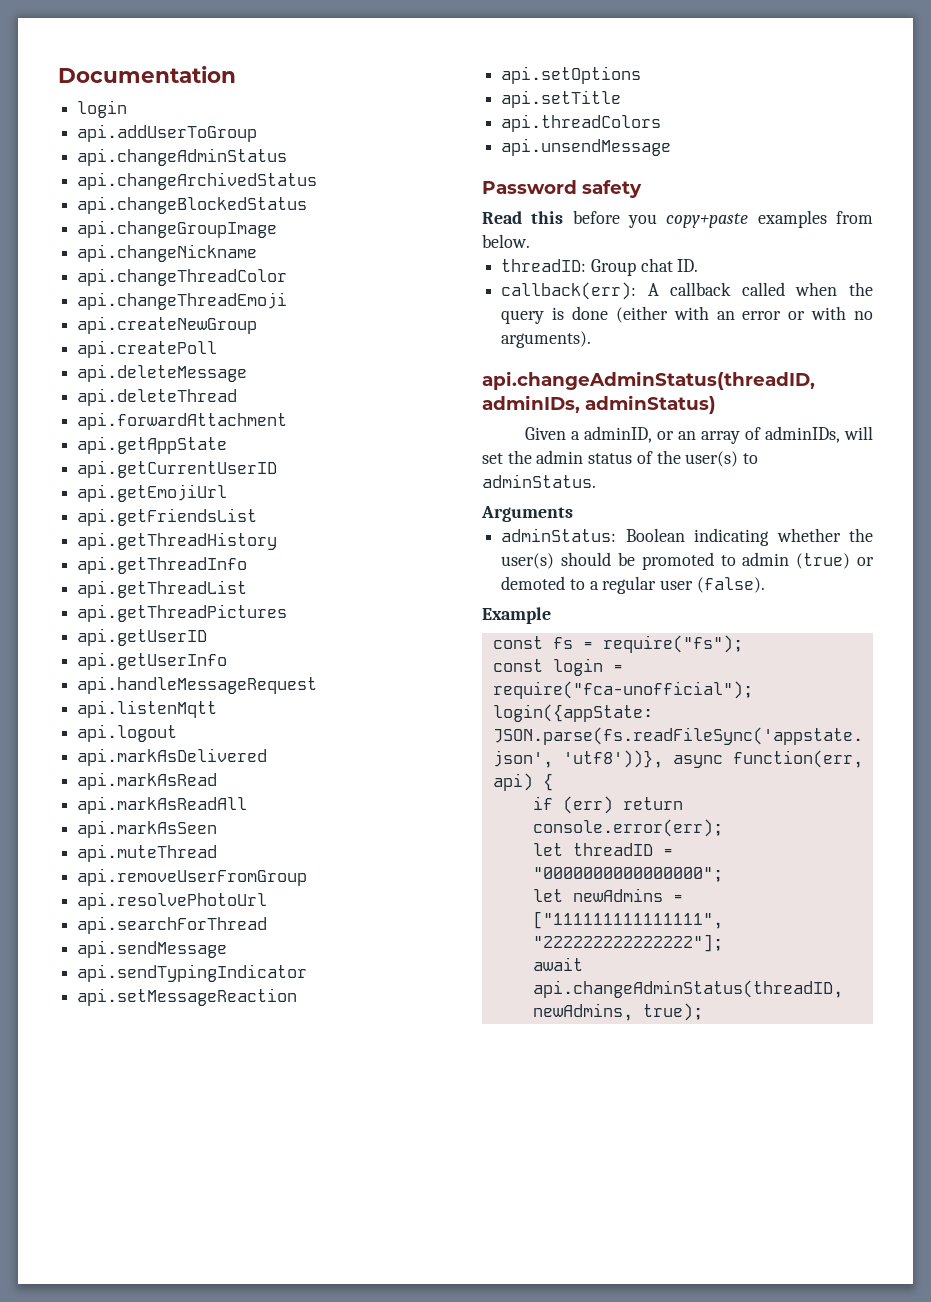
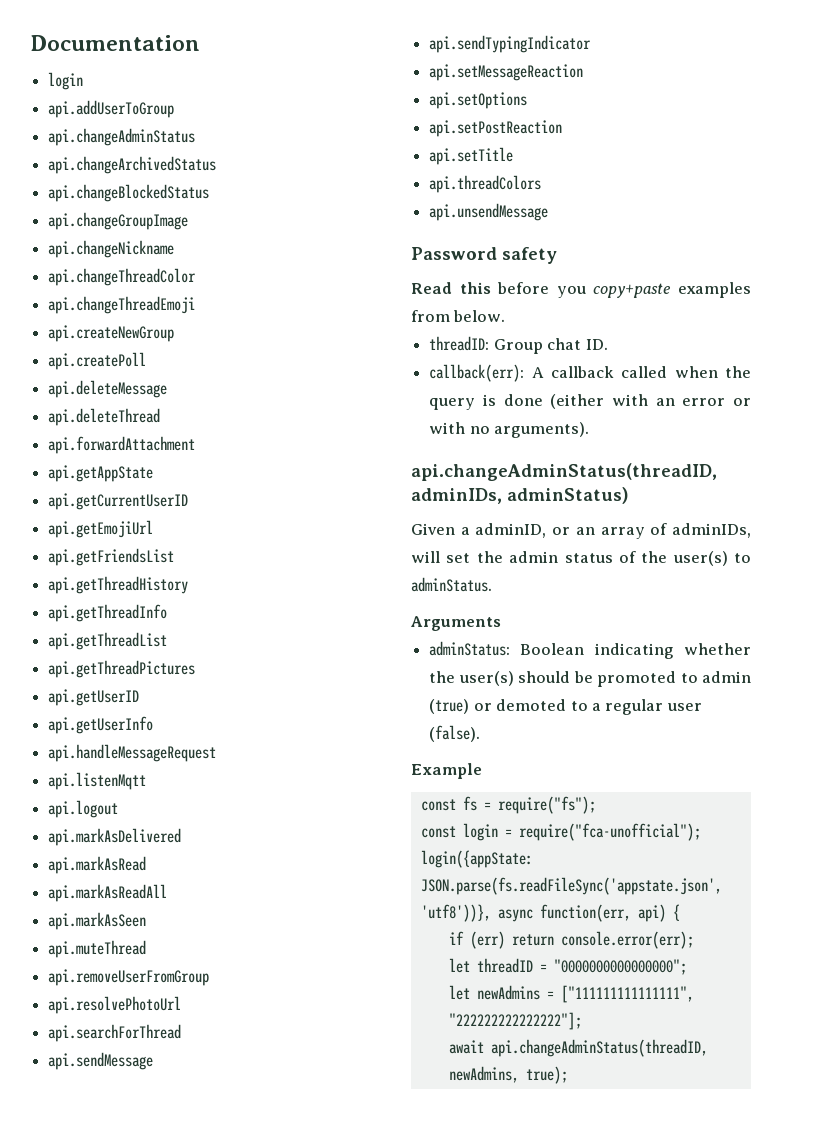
+ api.setPostReaction

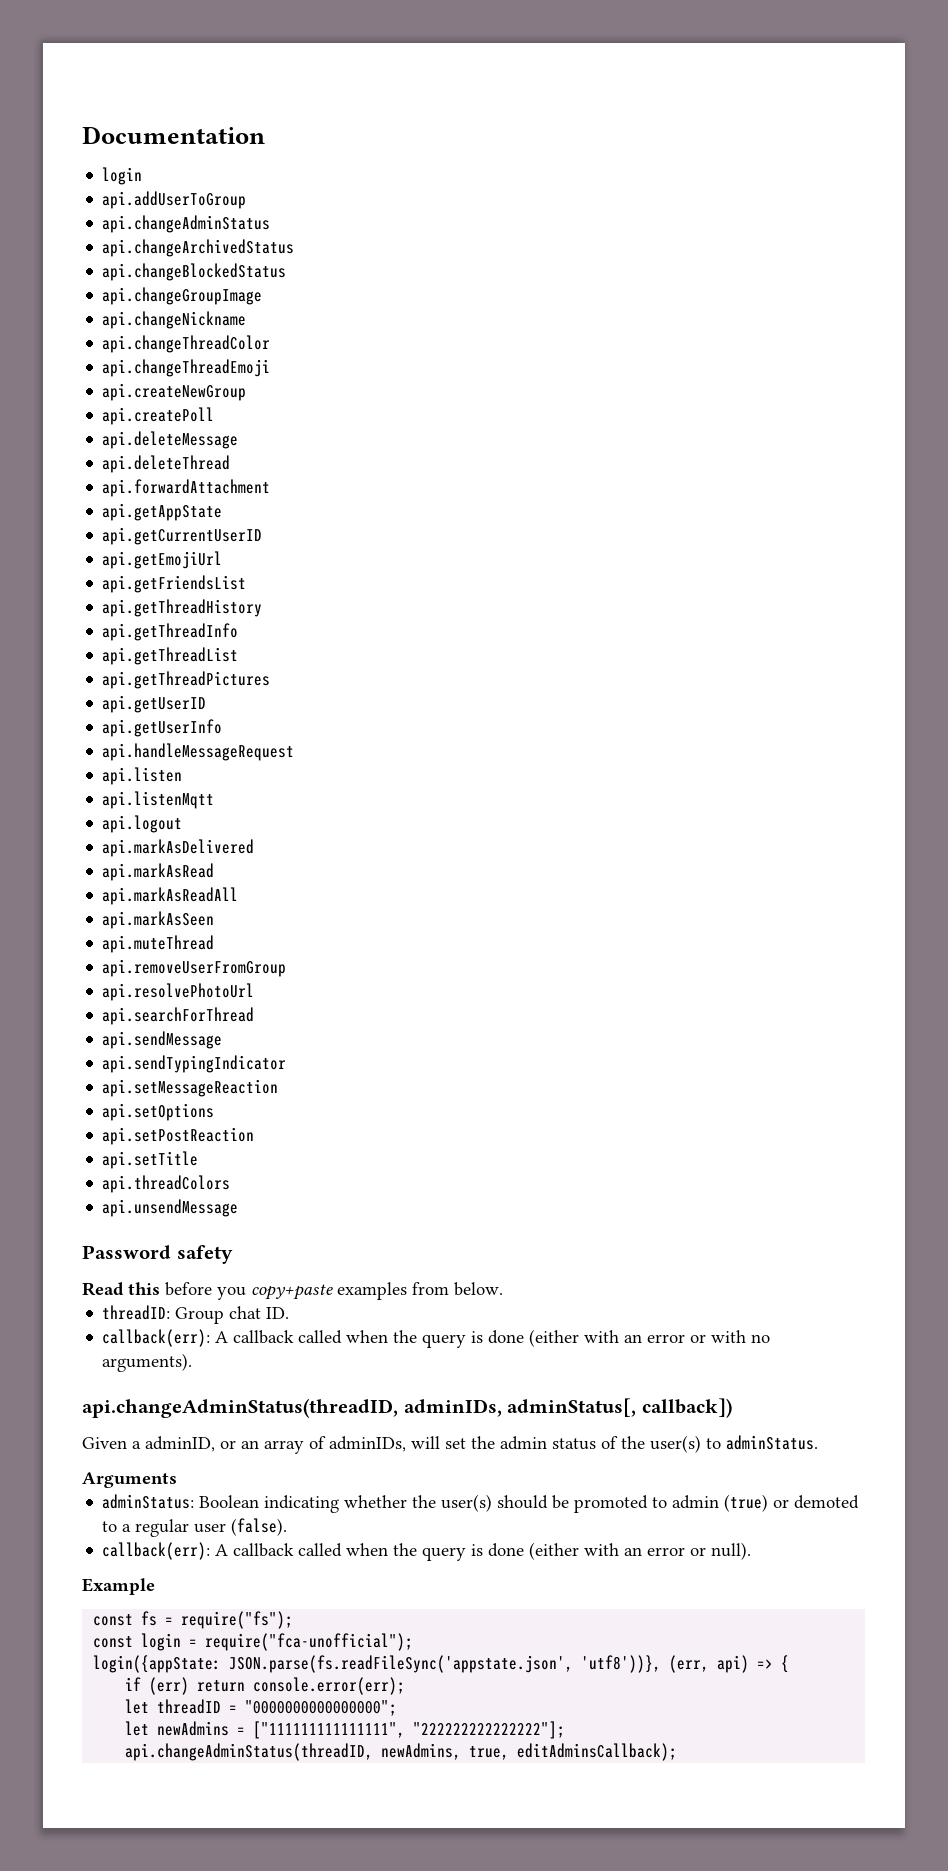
+ api.listen
- api.changeAdminStatus(threadID, adminIDs, adminStatus)
+ api.changeAdminStatus(threadID, adminIDs, adminStatus[, callback])
+ callback(err): A callback called when the query is done (either with an error or null).
- login({appState: JSON.parse(fs.readFileSync('appstate.json', 'utf8'))}, async function(err, api) {
+ login({appState: JSON.parse(fs.readFileSync('appstate.json', 'utf8'))}, (err, api) => {
- await api.changeAdminStatus(threadID, newAdmins, true);
+ api.changeAdminStatus(threadID, newAdmins, true, editAdminsCallback);

